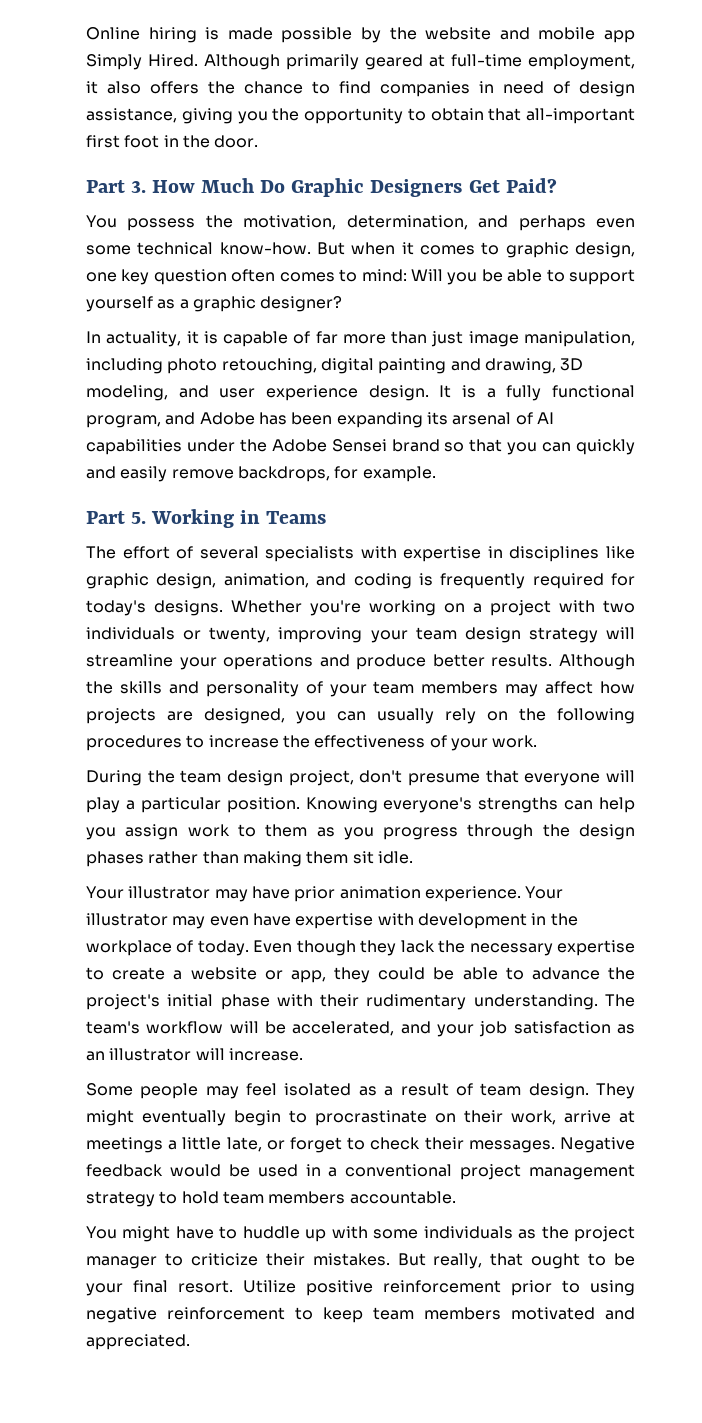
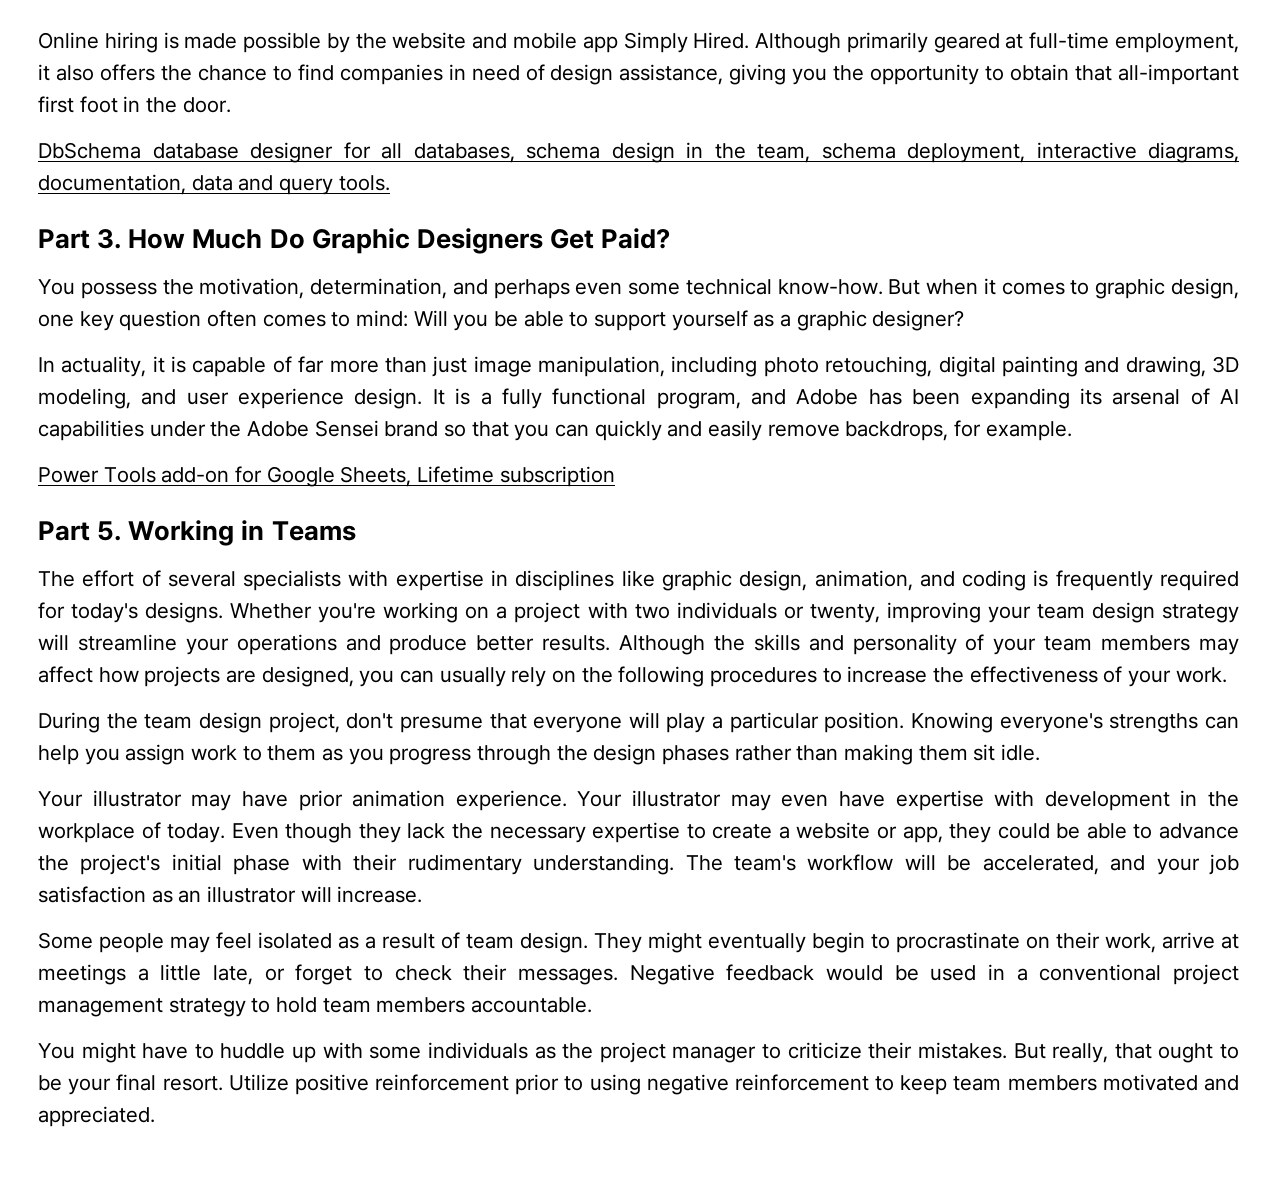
+ DbSchema database designer for all databases, schema design in the team, schema deployment, interactive diagrams, documentation, data and query tools.
+ Power Tools add-on for Google Sheets, Lifetime subscription

